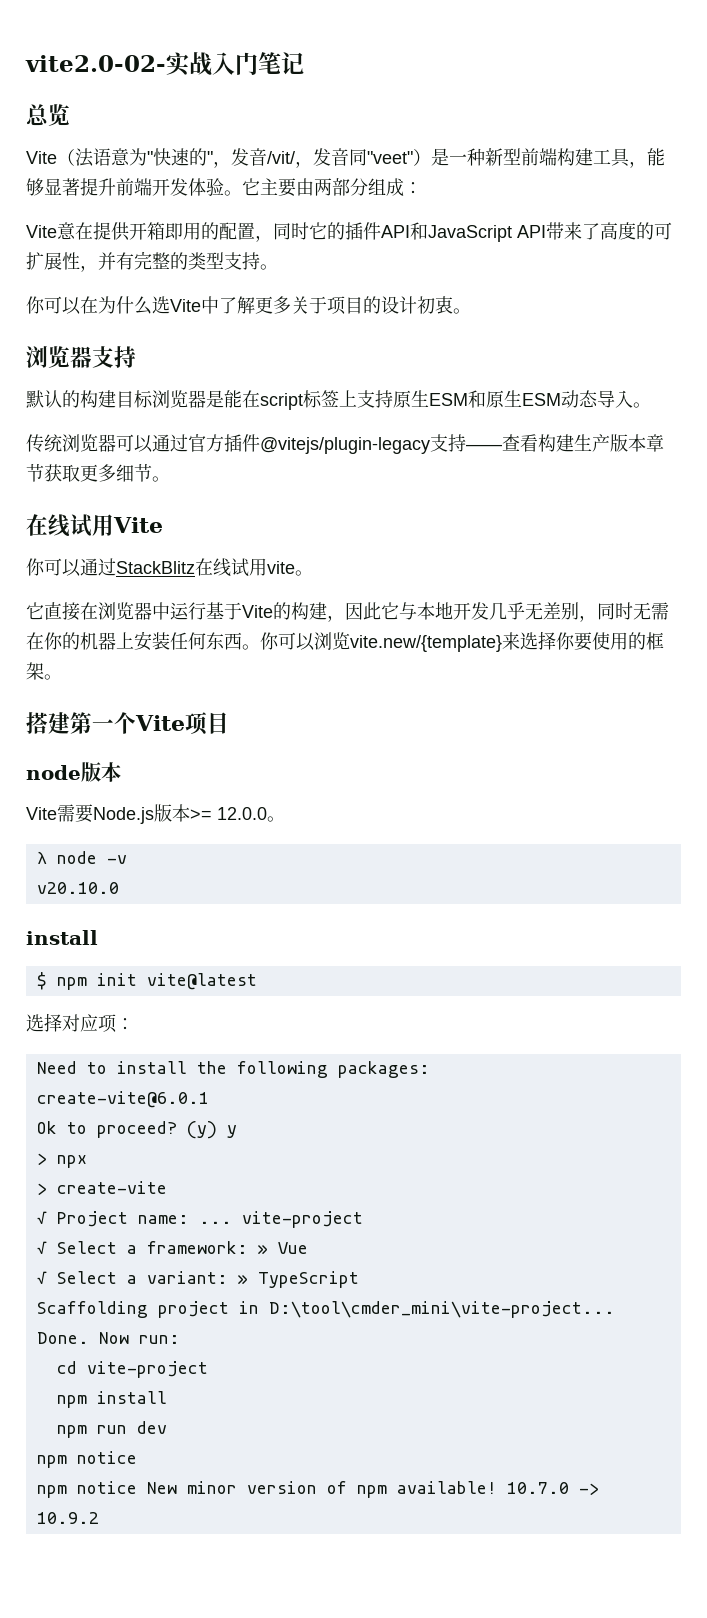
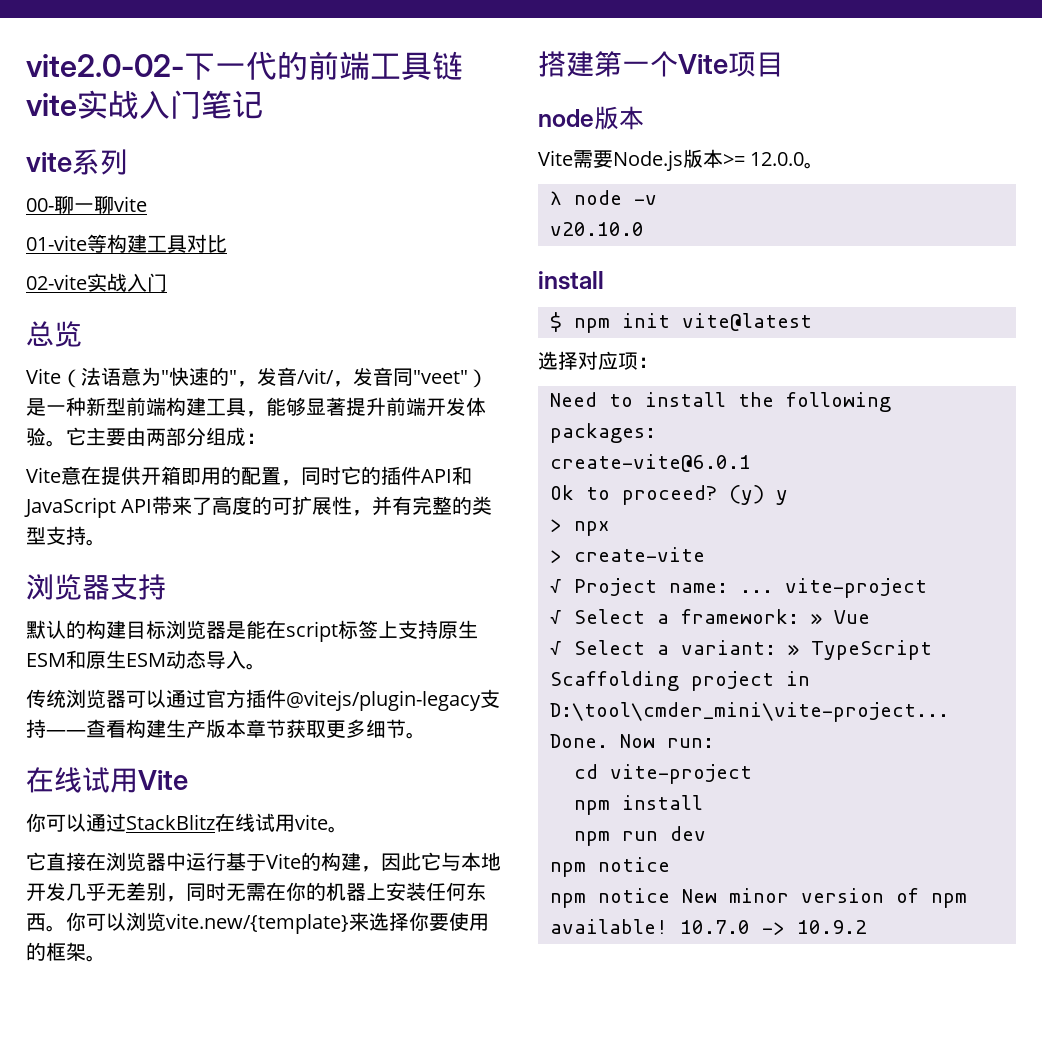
- vite2.0-02-实战入门笔记
+ vite2.0-02-下一代的前端工具链vite实战入门笔记
+ vite系列
+ 00-聊一聊vite
+ 01-vite等构建工具对比
+ 02-vite实战入门
- 你可以在为什么选Vite中了解更多关于项目的设计初衷。

